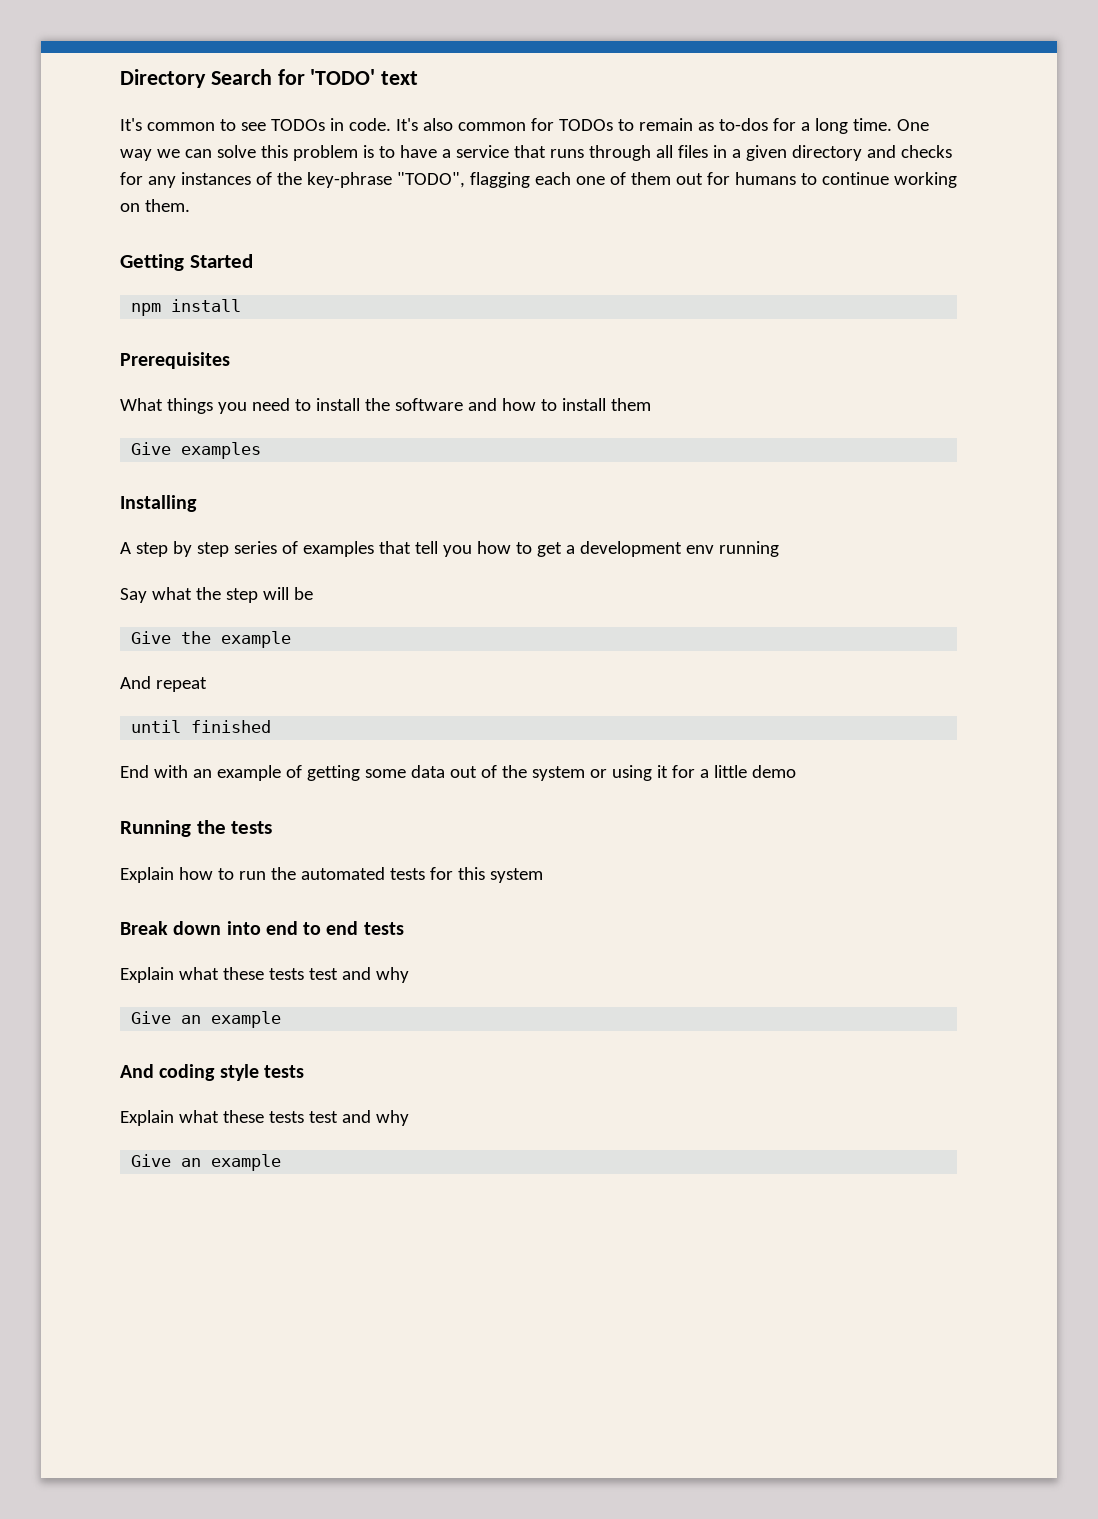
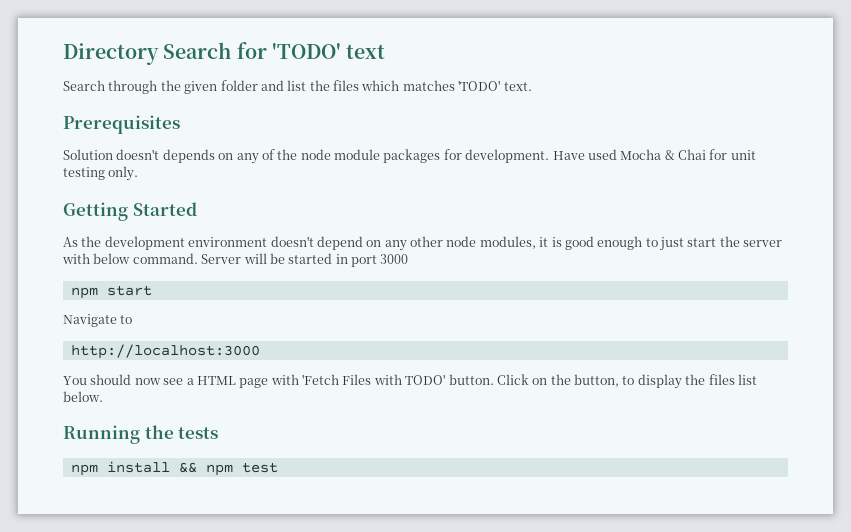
- It's common to see TODOs in code. It's also common for TODOs to remain as to-dos for a long time. One way we can solve this problem is to have a service that runs through all files in a given directory and checks for any instances of the key-phrase "TODO", flagging each one of them out for humans to continue working on them.
+ Search through the given folder and list the files which matches 'TODO' text.
+ Prerequisites
+ Solution doesn't depends on any of the node module packages for development. Have used Mocha & Chai for unit testing only.
  Getting Started
- npm install
- Prerequisites
- What things you need to install the software and how to install them
- Give examples
- Installing
- A step by step series of examples that tell you how to get a development env running
- Say what the step will be
- Give the example
- And repeat
- until finished
- End with an example of getting some data out of the system or using it for a little demo
+ As the development environment doesn't depend on any other node modules, it is good enough to just start the server with below command. Server will be started in port 3000
+ npm start
+ Navigate to
+ http://localhost:3000
+ You should now see a HTML page with 'Fetch Files with TODO' button. Click on the button, to display the files list below.
  Running the tests
- Explain how to run the automated tests for this system
- Break down into end to end tests
- Explain what these tests test and why
- Give an example
- And coding style tests
- Explain what these tests test and why
- Give an example
+ npm install && npm test

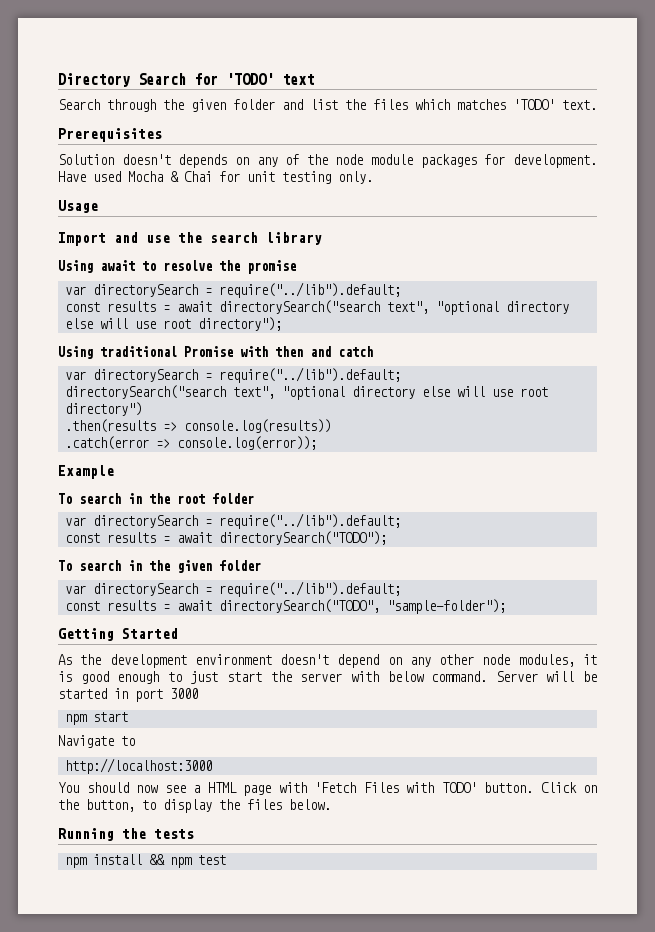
+ Usage
+ Import and use the search library
+ Using await to resolve the promise
+ var directorySearch = require("../lib").default;
+ const results = await directorySearch("search text", "optional directory else will use root directory");
+ Using traditional Promise with then and catch
+ var directorySearch = require("../lib").default;
+ directorySearch("search text", "optional directory else will use root directory")
+ .then(results => console.log(results))
+ .catch(error => console.log(error));
+ Example
+ To search in the root folder
+ var directorySearch = require("../lib").default;
+ const results = await directorySearch("TODO");
+ To search in the given folder
+ var directorySearch = require("../lib").default;
+ const results = await directorySearch("TODO", "sample-folder");
- Click on the button, to display the files list below.
+ Click on the button, to display the files below.

